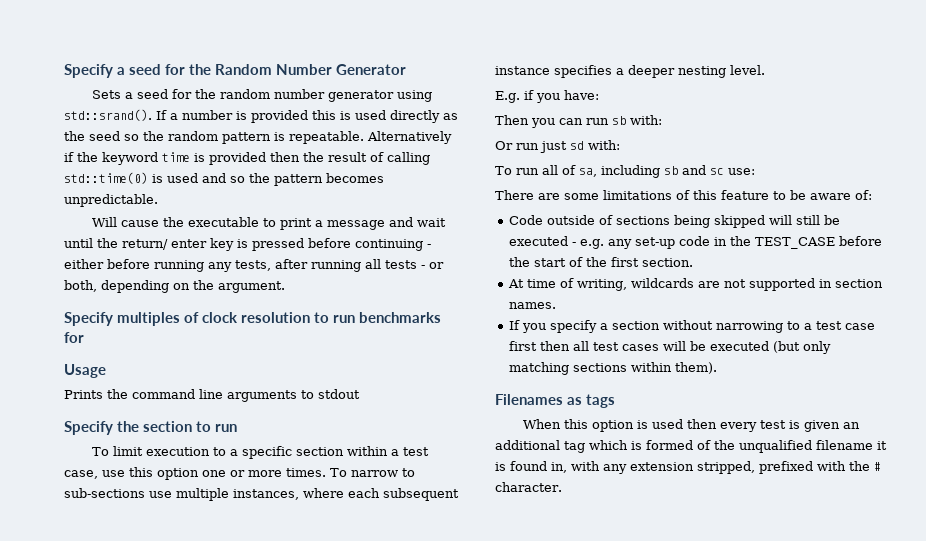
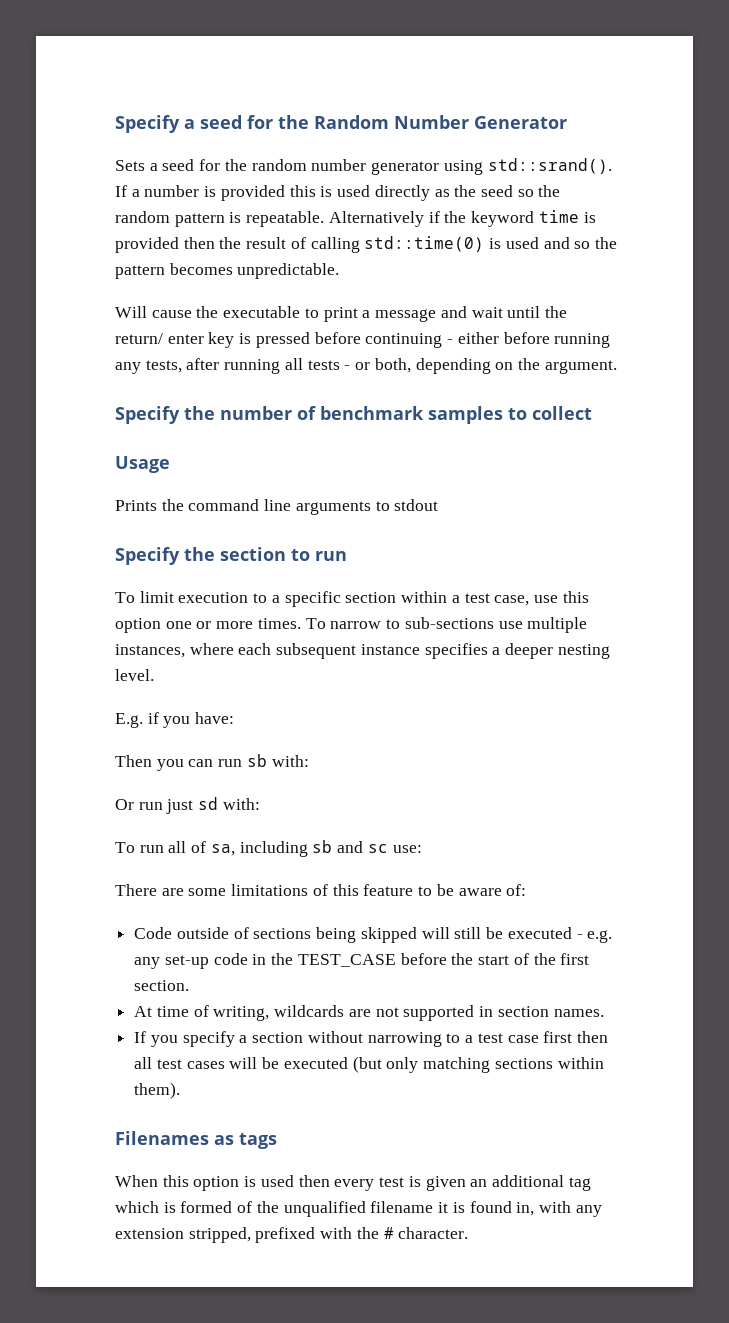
- Specify multiples of clock resolution to run benchmarks for
+ Specify the number of benchmark samples to collect

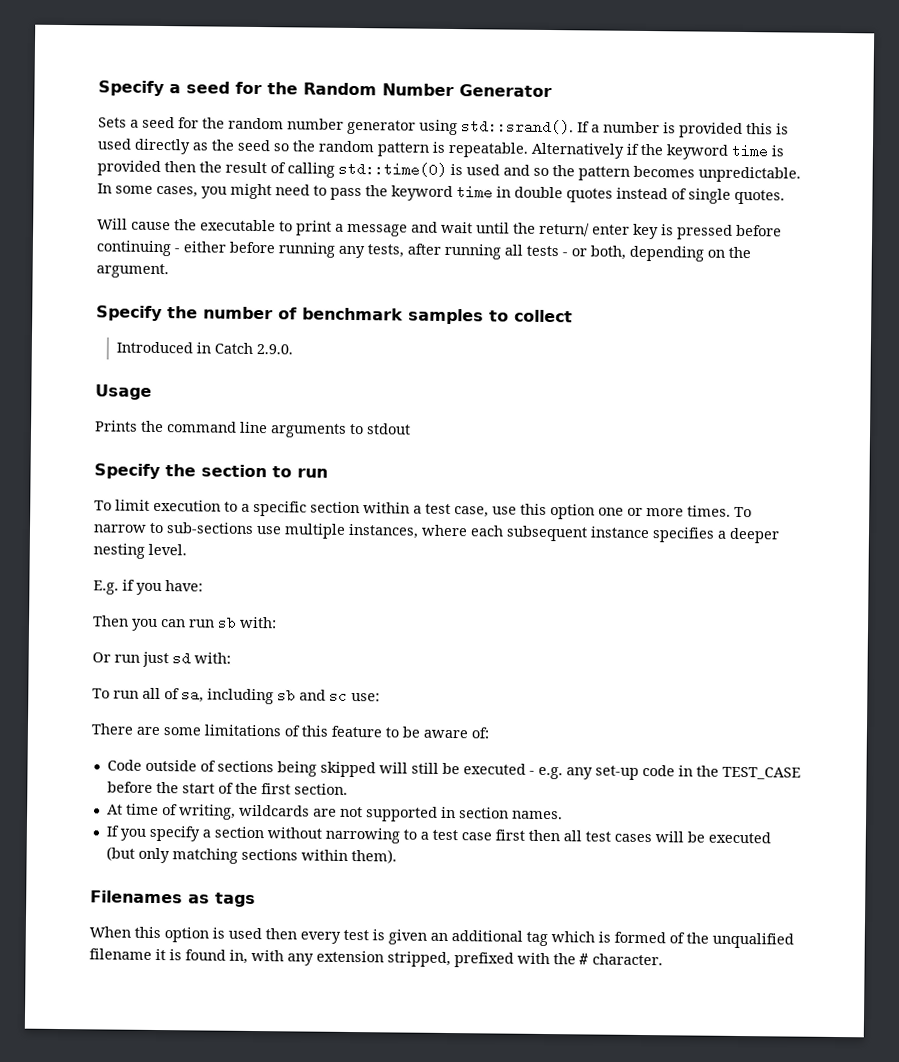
+ In some cases, you might need to pass the keyword time in double quotes instead of single quotes.
+ Introduced in Catch 2.9.0.

